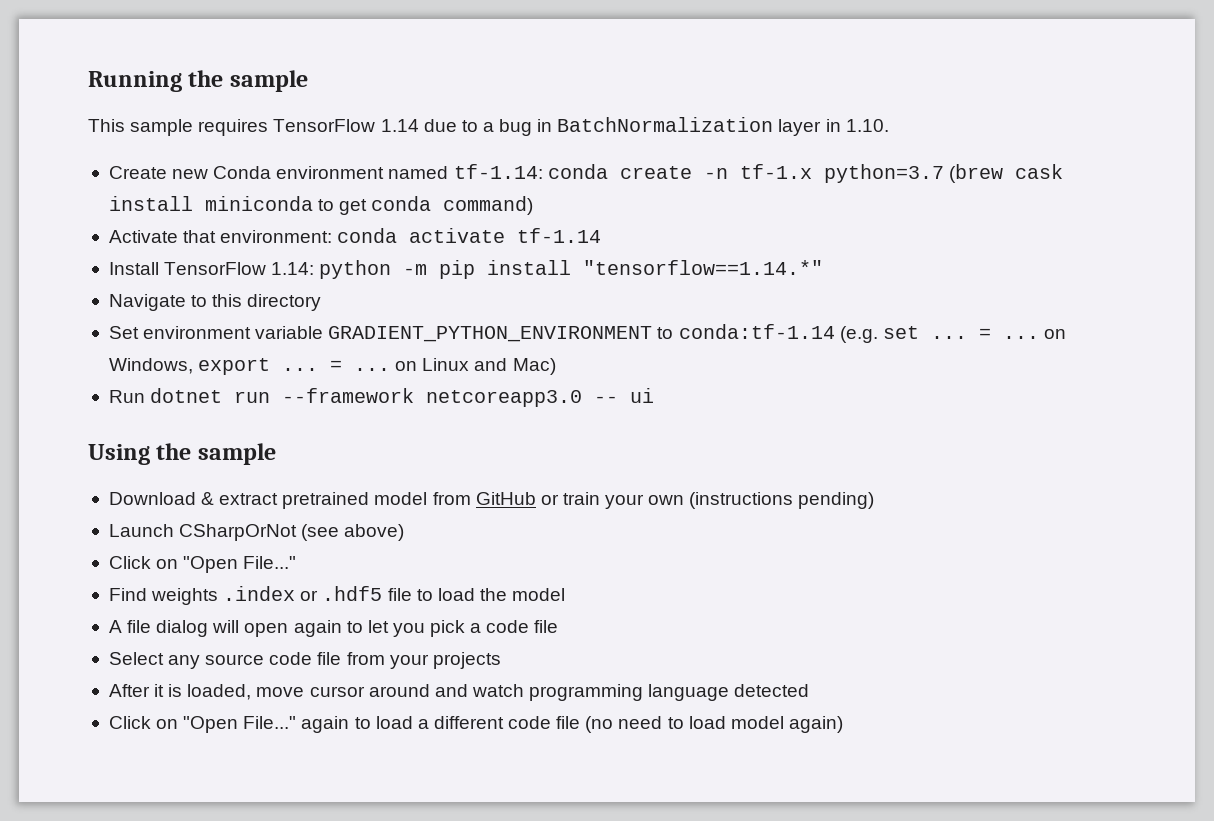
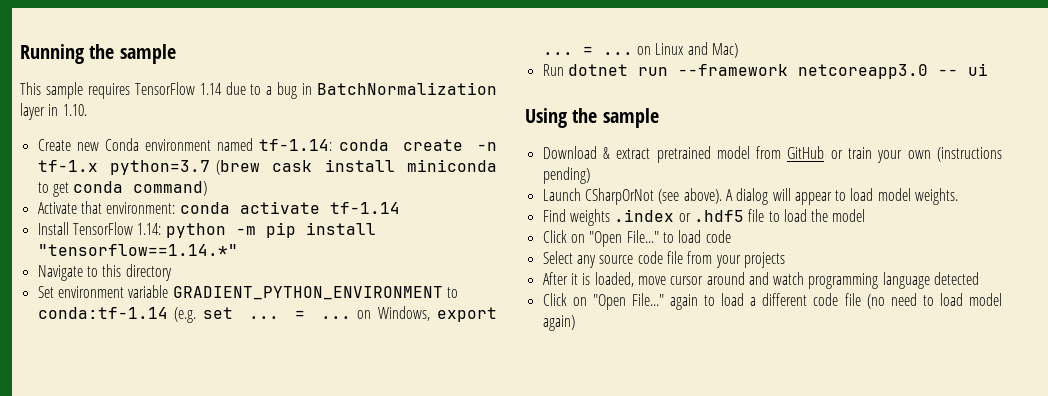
- Launch CSharpOrNot (see above)
- Click on "Open File..."
+ Launch CSharpOrNot (see above). A dialog will appear to load model weights.
- A file dialog will open again to let you pick a code file
+ Click on "Open File..." to load code

